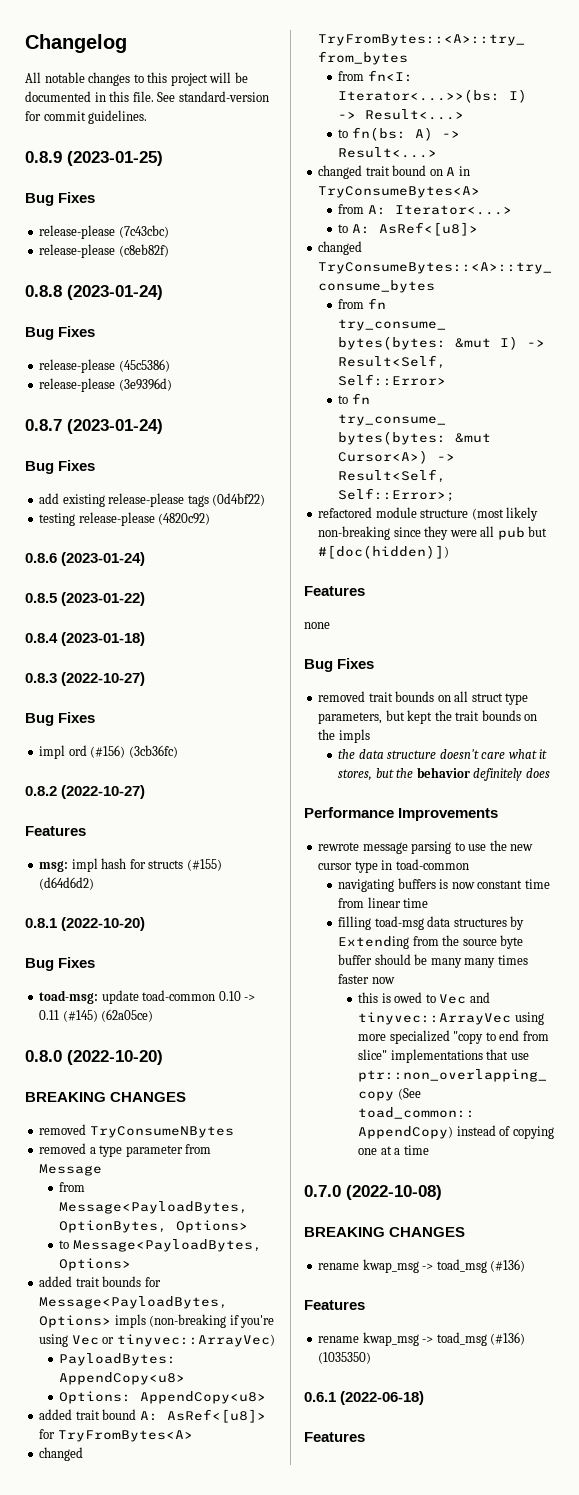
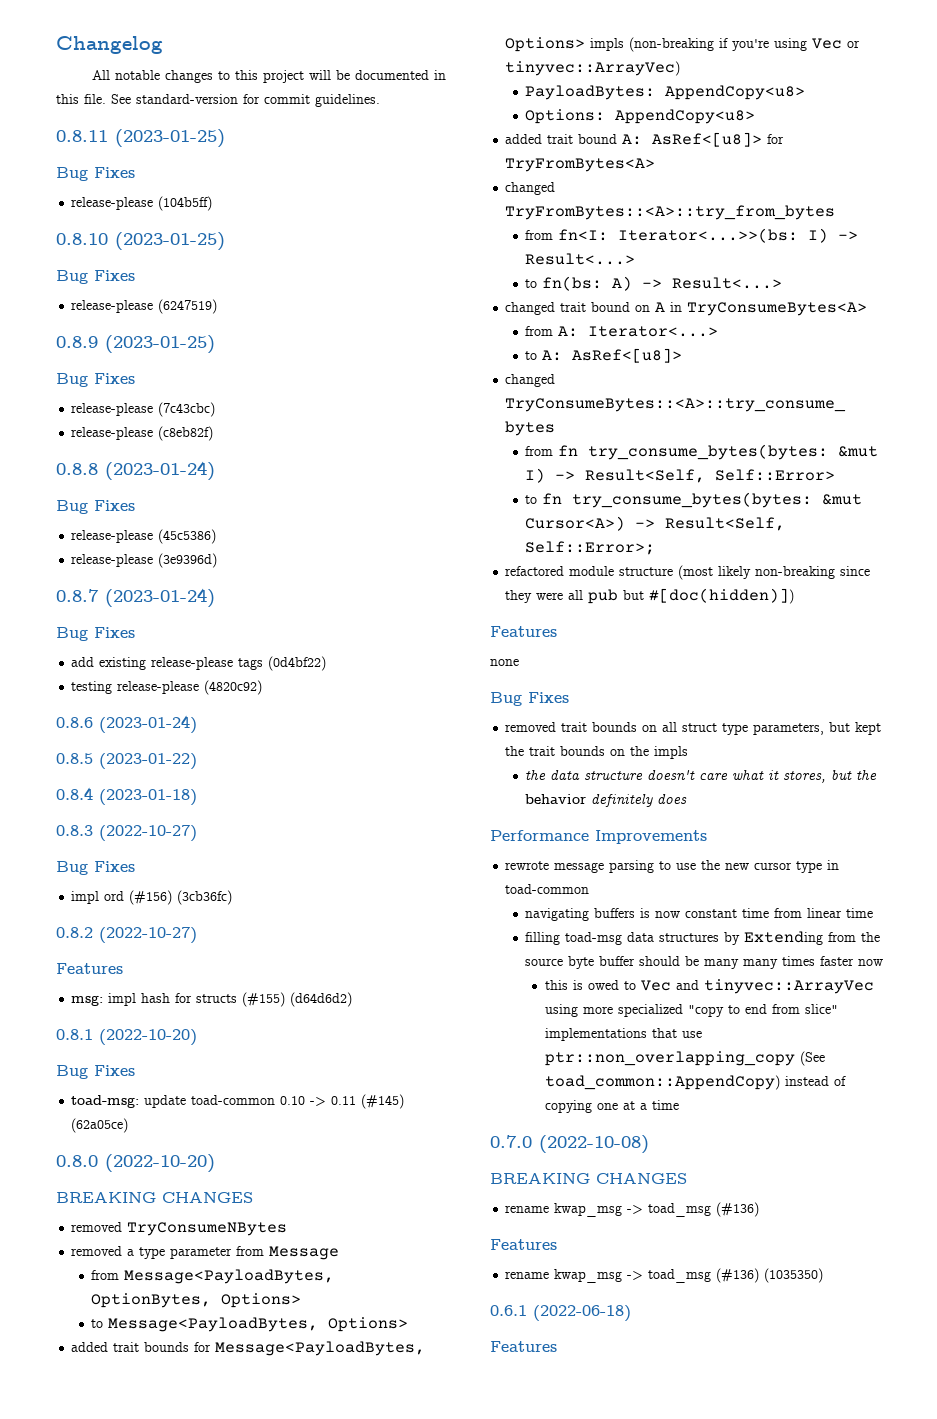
+ 0.8.11 (2023-01-25)
+ Bug Fixes
+ release-please (104b5ff)
+ 0.8.10 (2023-01-25)
+ Bug Fixes
+ release-please (6247519)

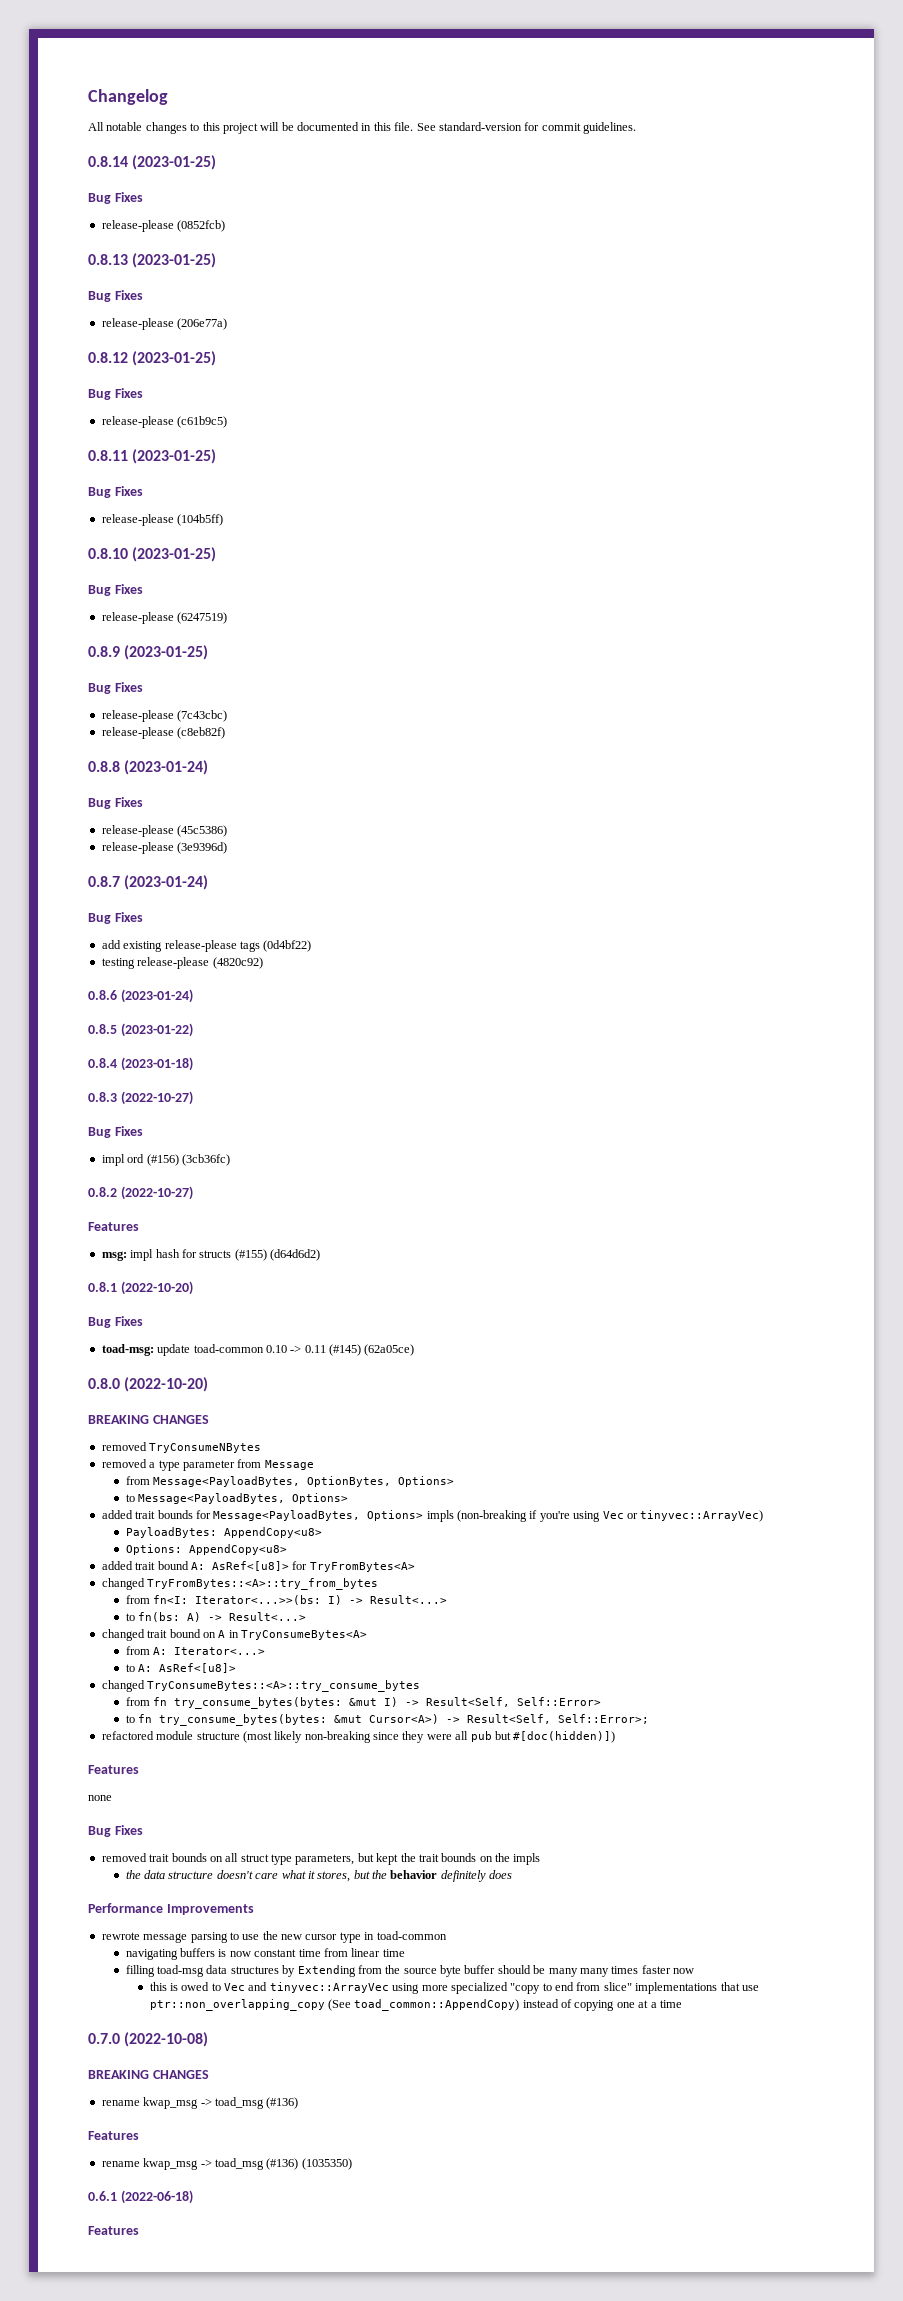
+ 0.8.14 (2023-01-25)
+ Bug Fixes
+ release-please (0852fcb)
+ 0.8.13 (2023-01-25)
+ Bug Fixes
+ release-please (206e77a)
+ 0.8.12 (2023-01-25)
+ Bug Fixes
+ release-please (c61b9c5)

